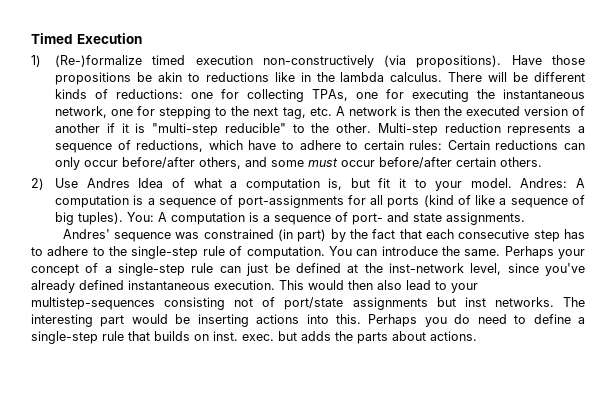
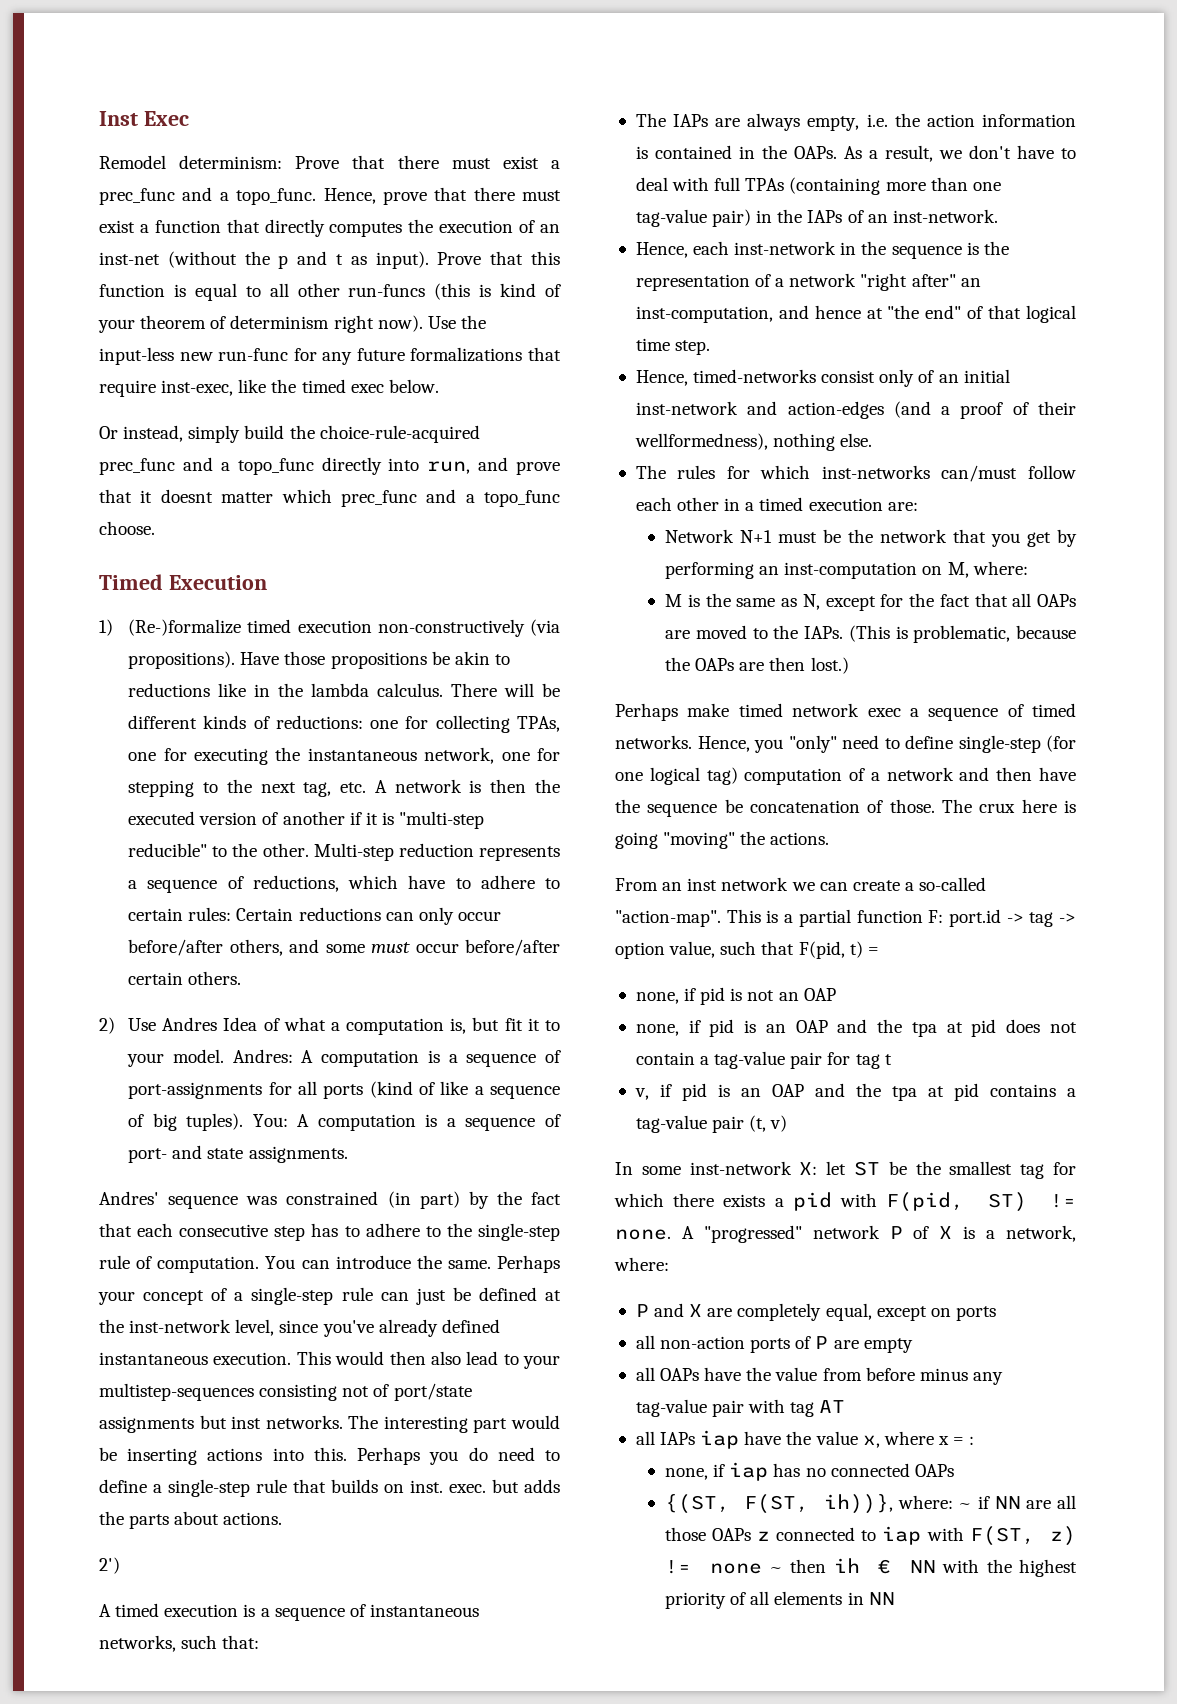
+ Inst Exec
+ Remodel determinism: Prove that there must exist a prec_func and a topo_func. Hence, prove that there must exist a function that directly computes the execution of an inst-net (without the p and t as input). Prove that this function is equal to all other run-funcs (this is kind of your theorem of determinism right now). Use the input-less new run-func for any future formalizations that require inst-exec, like the timed exec below.
+ Or instead, simply build the choice-rule-acquired prec_func and a topo_func directly into run, and prove that it doesnt matter which prec_func and a topo_func choose.
+ 2')
+ A timed execution is a sequence of instantaneous networks, such that:
+ The IAPs are always empty, i.e. the action information is contained in the OAPs. As a result, we don't have to deal with full TPAs (containing more than one tag-value pair) in the IAPs of an inst-network.
+ Hence, each inst-network in the sequence is the representation of a network "right after" an inst-computation, and hence at "the end" of that logical time step.
+ Hence, timed-networks consist only of an initial inst-network and action-edges (and a proof of their wellformedness), nothing else.
+ The rules for which inst-networks can/must follow each other in a timed execution are:
+ Network N+1 must be the network that you get by performing an inst-computation on M, where:
+ M is the same as N, except for the fact that all OAPs are moved to the IAPs. (This is problematic, because the OAPs are then lost.)
+ Perhaps make timed network exec a sequence of timed networks. Hence, you "only" need to define single-step (for one logical tag) computation of a network and then have the sequence be concatenation of those. The crux here is going "moving" the actions.
+ From an inst network we can create a so-called "action-map". This is a partial function F: port.id -> tag -> option value, such that F(pid, t) =
+ none, if pid is not an OAP
+ none, if pid is an OAP and the tpa at pid does not contain a tag-value pair for tag t
+ v, if pid is an OAP and the tpa at pid contains a tag-value pair (t, v)
+ In some inst-network X: let ST be the smallest tag for which there exists a pid with F(pid, ST) != none. A "progressed" network P of X is a network, where:
+ P and X are completely equal, except on ports
+ all non-action ports of P are empty
+ all OAPs have the value from before minus any tag-value pair with tag AT
+ all IAPs iap have the value x, where x = :
+ none, if iap has no connected OAPs
+ {(ST, F(ST, ih))}, where: ~ if NN are all those OAPs z connected to iap with F(ST, z) != none ~ then ih € NN with the highest priority of all elements in NN

